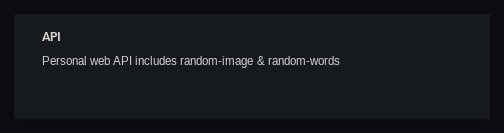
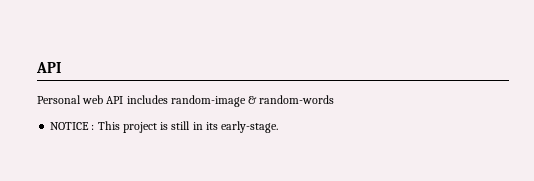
+ NOTICE : This project is still in its early-stage.

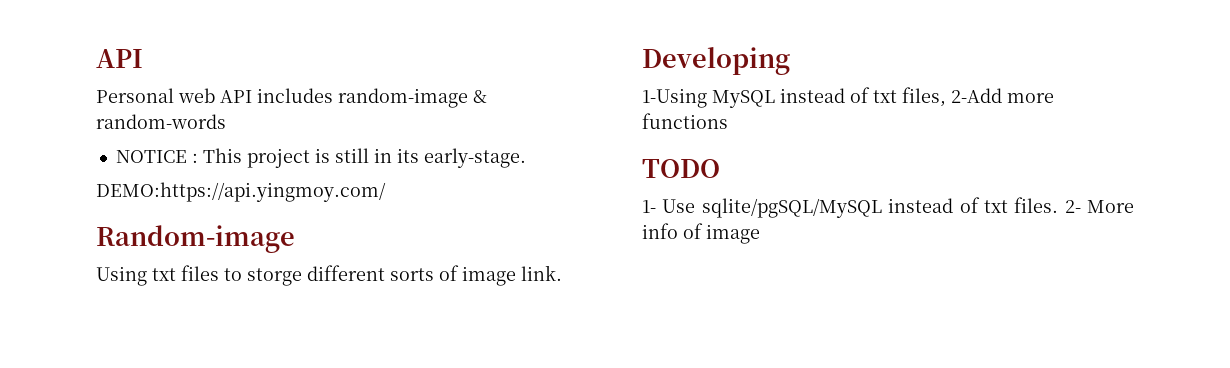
+ DEMO:https://api.yingmoy.com/
+ Random-image
+ Using txt files to storge different sorts of image link.
+ Developing
+ 1-Using MySQL instead of txt files, 2-Add more functions
+ TODO
+ 1- Use sqlite/pgSQL/MySQL instead of txt files. 2- More info of image

